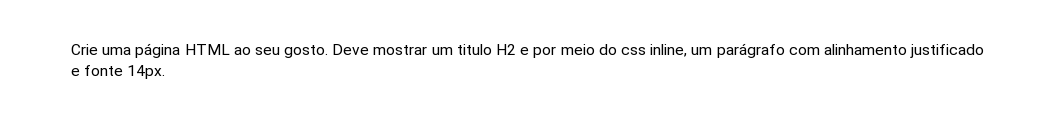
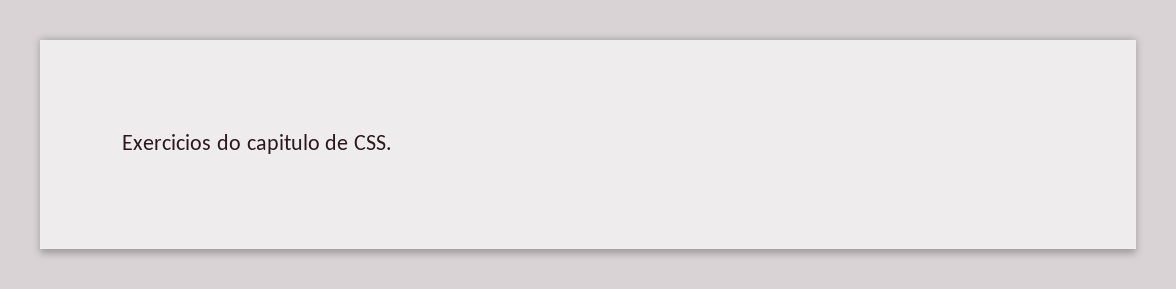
- Crie uma página HTML ao seu gosto. Deve mostrar um titulo H2 e por meio do css inline, um parágrafo com alinhamento justificado e fonte 14px.
+ Exercicios do capitulo de CSS.

